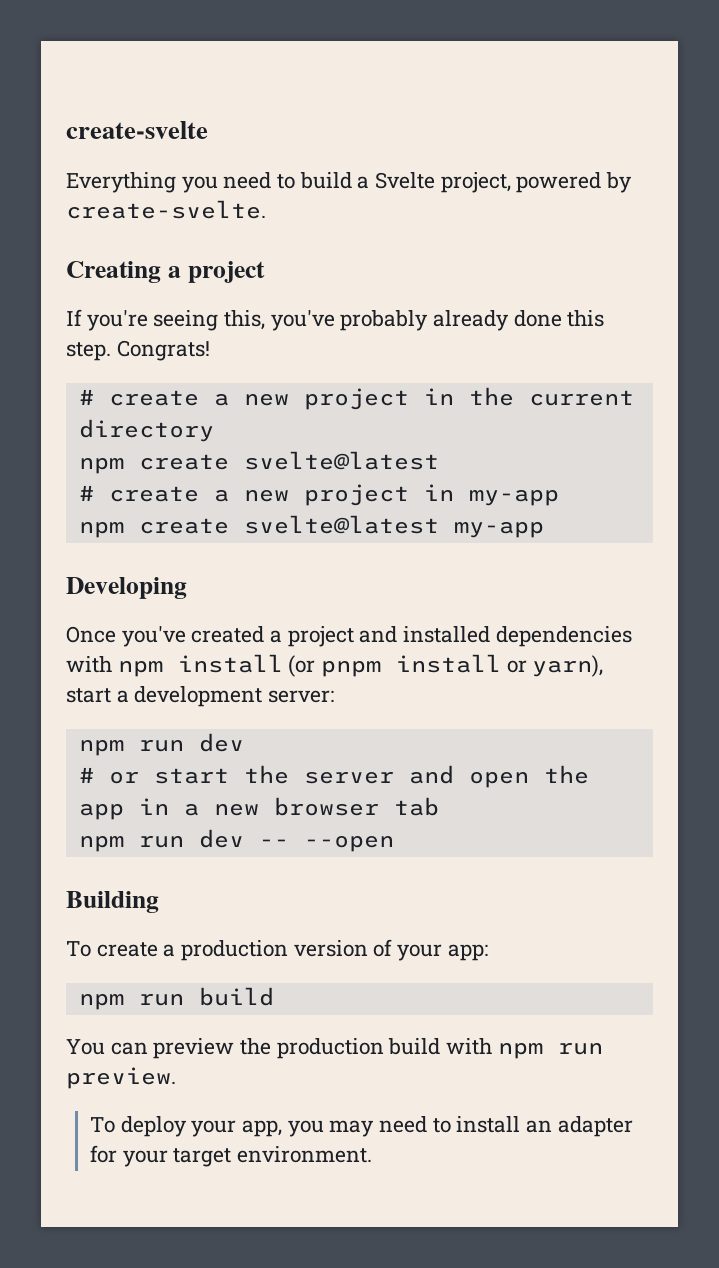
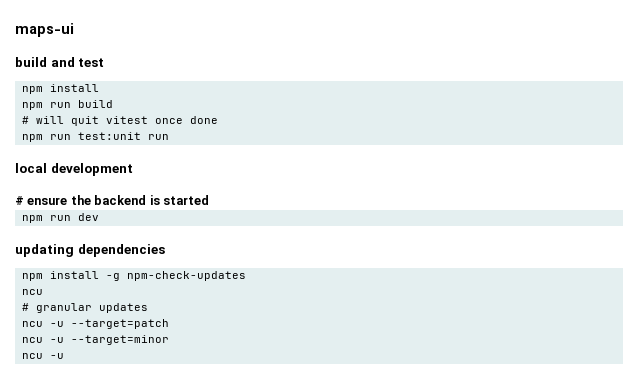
- create-svelte
- Everything you need to build a Svelte project, powered by create-svelte.
- Creating a project
- If you're seeing this, you've probably already done this step. Congrats!
- # create a new project in the current directory
- npm create svelte@latest
- # create a new project in my-app
- npm create svelte@latest my-app
- Developing
- Once you've created a project and installed dependencies with npm install (or pnpm install or yarn), start a development server:
+ maps-ui
+ build and test
+ npm install
+ npm run build
+ # will quit vitest once done
+ npm run test:unit run
+ local development
+ # ensure the backend is started
  npm run dev
- # or start the server and open the app in a new browser tab
- npm run dev -- --open
- Building
- To create a production version of your app:
- npm run build
- You can preview the production build with npm run preview.
- To deploy your app, you may need to install an adapter for your target environment.
+ updating dependencies
+ npm install -g npm-check-updates
+ ncu
+ # granular updates
+ ncu -u --target=patch
+ ncu -u --target=minor
+ ncu -u

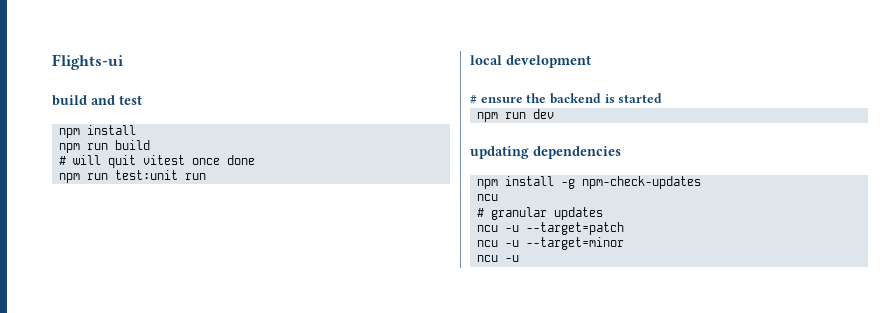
- maps-ui
+ Flights-ui

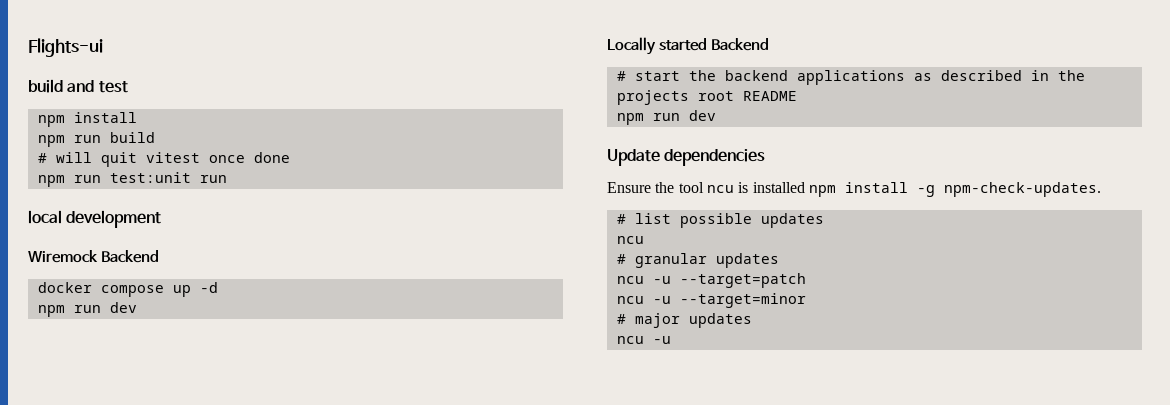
- # ensure the backend is started
+ Wiremock Backend
+ docker compose up -d
  npm run dev
- updating dependencies
- npm install -g npm-check-updates
+ Locally started Backend
+ # start the backend applications as described in the projects root README
+ npm run dev
+ Update dependencies
+ Ensure the tool ncu is installed npm install -g npm-check-updates.
+ # list possible updates
+ # major updates

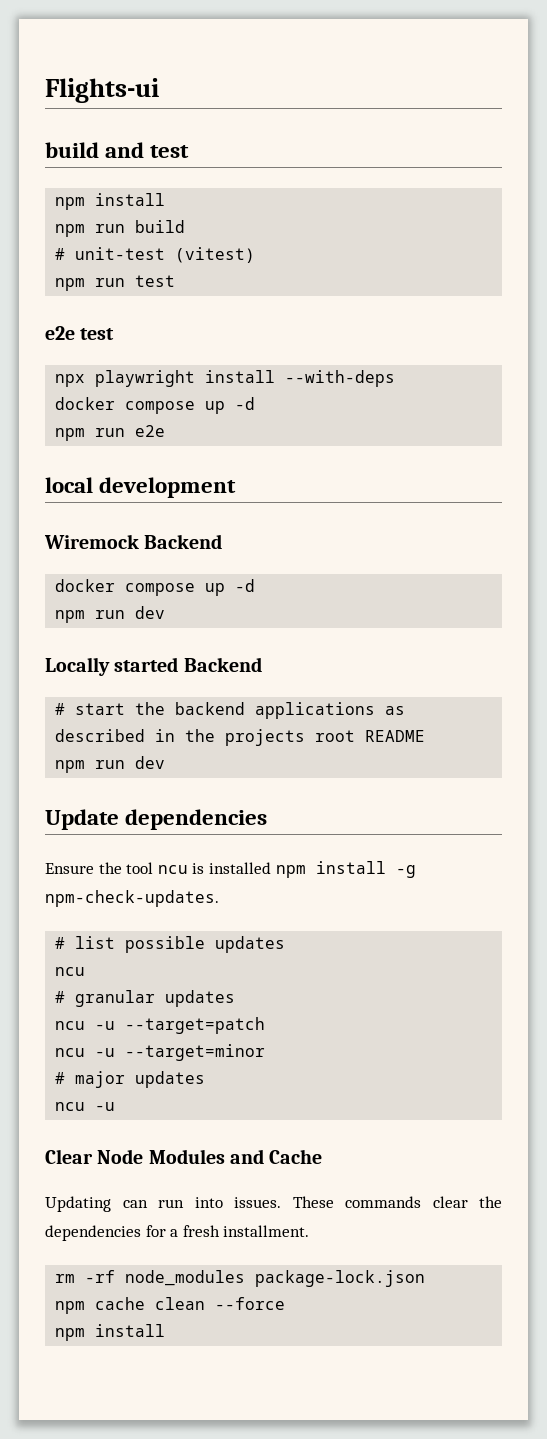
- # will quit vitest once done
- npm run test:unit run
+ # unit-test (vitest)
+ npm run test
+ e2e test
+ npx playwright install --with-deps
+ docker compose up -d
+ npm run e2e
+ Clear Node Modules and Cache
+ Updating can run into issues. These commands clear the dependencies for a fresh installment.
+ rm -rf node_modules package-lock.json
+ npm cache clean --force
+ npm install

